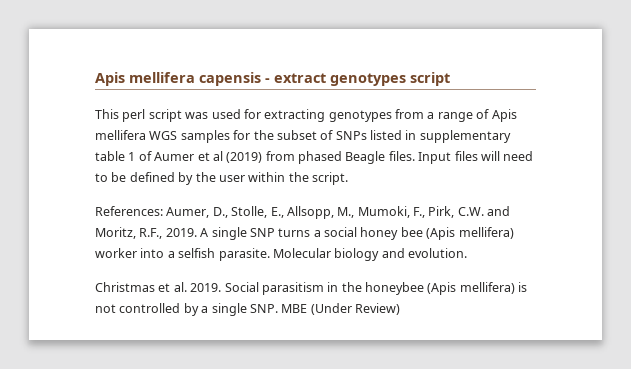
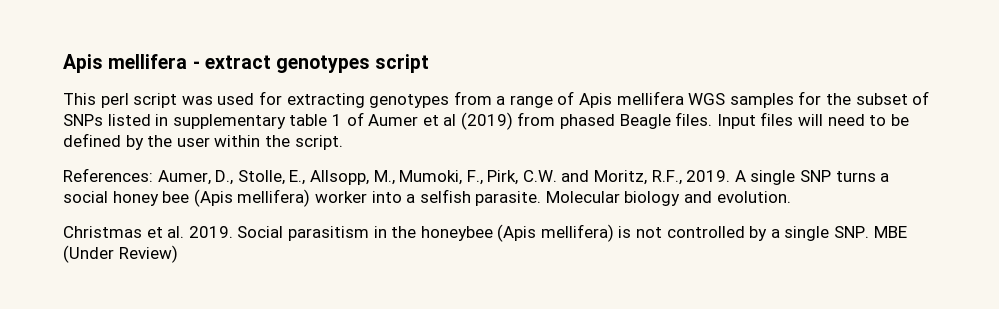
- Apis mellifera capensis - extract genotypes script
+ Apis mellifera - extract genotypes script

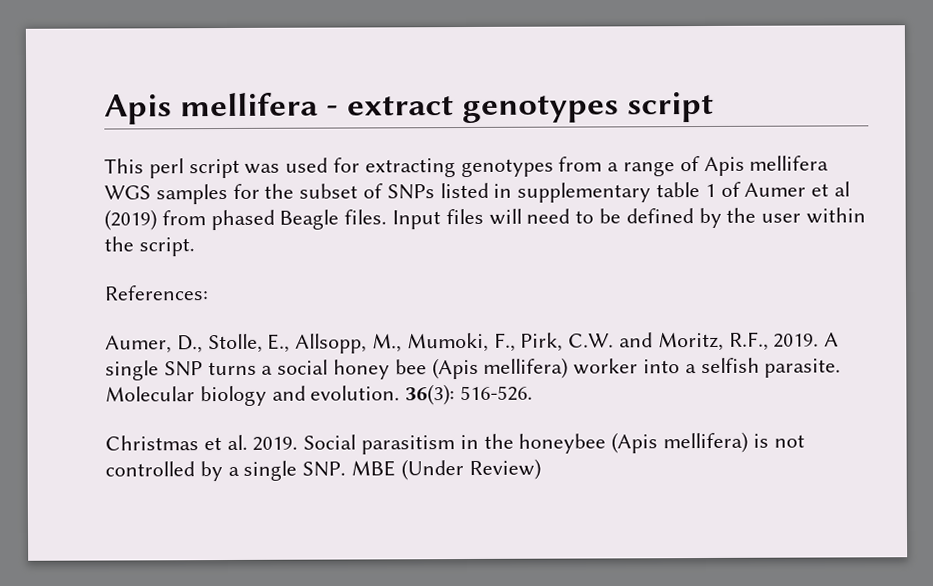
- References: Aumer, D., Stolle, E., Allsopp, M., Mumoki, F., Pirk, C.W. and Moritz, R.F., 2019.
+ References:
+ Aumer, D., Stolle, E., Allsopp, M., Mumoki, F., Pirk, C.W. and Moritz, R.F., 2019.
+ 36(3): 516-526.

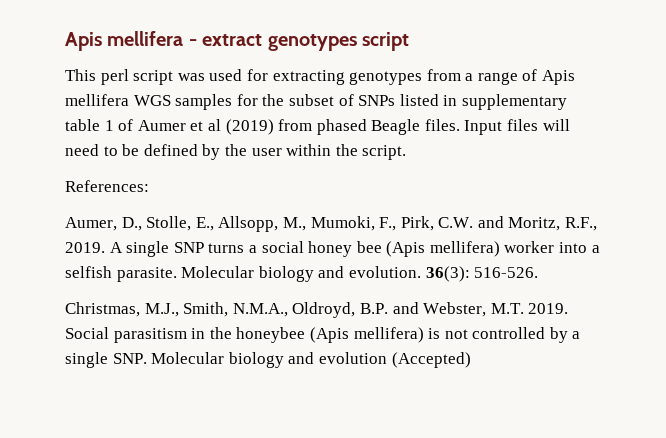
- Christmas et al. 2019.
+ Christmas, M.J., Smith, N.M.A., Oldroyd, B.P. and Webster, M.T. 2019.
- Social parasitism in the honeybee (Apis mellifera) is not controlled by a single SNP. MBE (Under Review)
+ Social parasitism in the honeybee (Apis mellifera) is not controlled by a single SNP. Molecular biology and evolution (Accepted)

